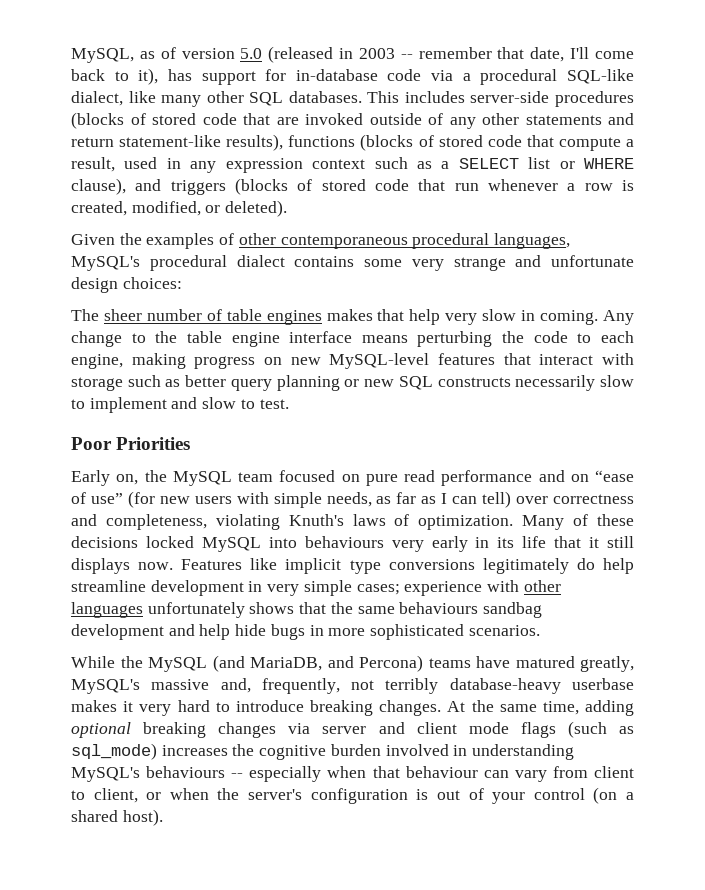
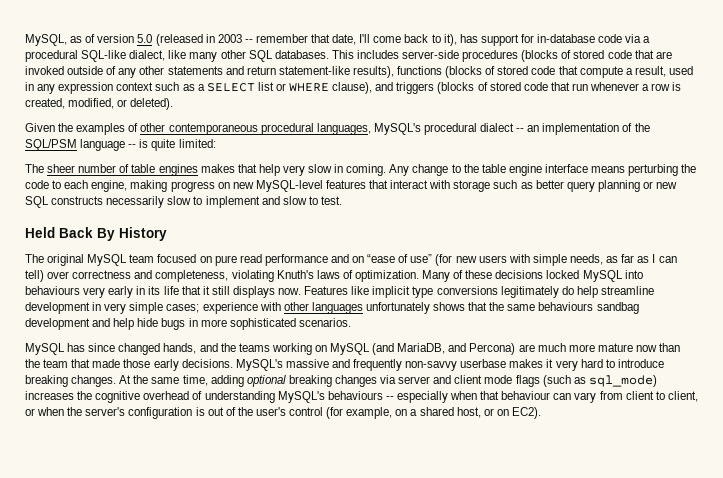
- Given the examples of other contemporaneous procedural languages, MySQL's procedural dialect contains some very strange and unfortunate design choices:
+ Given the examples of other contemporaneous procedural languages, MySQL's procedural dialect -- an implementation of the SQL/PSM language -- is quite limited:
- Poor Priorities
- Early on, the MySQL team focused on pure read performance and on “ease of use” (for new users with simple needs, as far as I can tell) over correctness and completeness, violating Knuth's laws of optimization.
+ Held Back By History
+ The original MySQL team focused on pure read performance and on “ease of use” (for new users with simple needs, as far as I can tell) over correctness and completeness, violating Knuth's laws of optimization.
- While the MySQL (and MariaDB, and Percona) teams have matured greatly, MySQL's massive and, frequently, not terribly database-heavy userbase makes it very hard to introduce breaking changes.
+ MySQL has since changed hands, and the teams working on MySQL (and MariaDB, and Percona) are much more mature now than the team that made those early decisions. MySQL's massive and frequently non-savvy userbase makes it very hard to introduce breaking changes.
- At the same time, adding optional breaking changes via server and client mode flags (such as sql_mode) increases the cognitive burden involved in understanding MySQL's behaviours -- especially when that behaviour can vary from client to client, or when the server's configuration is out of your control (on a shared host).
+ At the same time, adding optional breaking changes via server and client mode flags (such as sql_mode) increases the cognitive overhead of understanding MySQL's behaviours -- especially when that behaviour can vary from client to client, or when the server's configuration is out of the user's control (for example, on a shared host, or on EC2).

